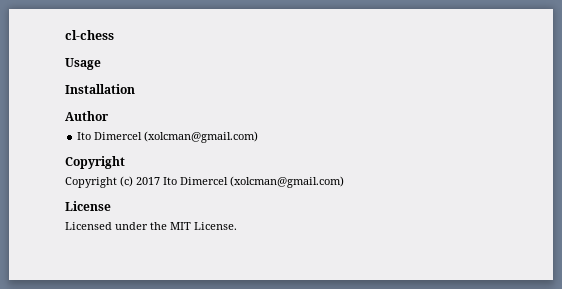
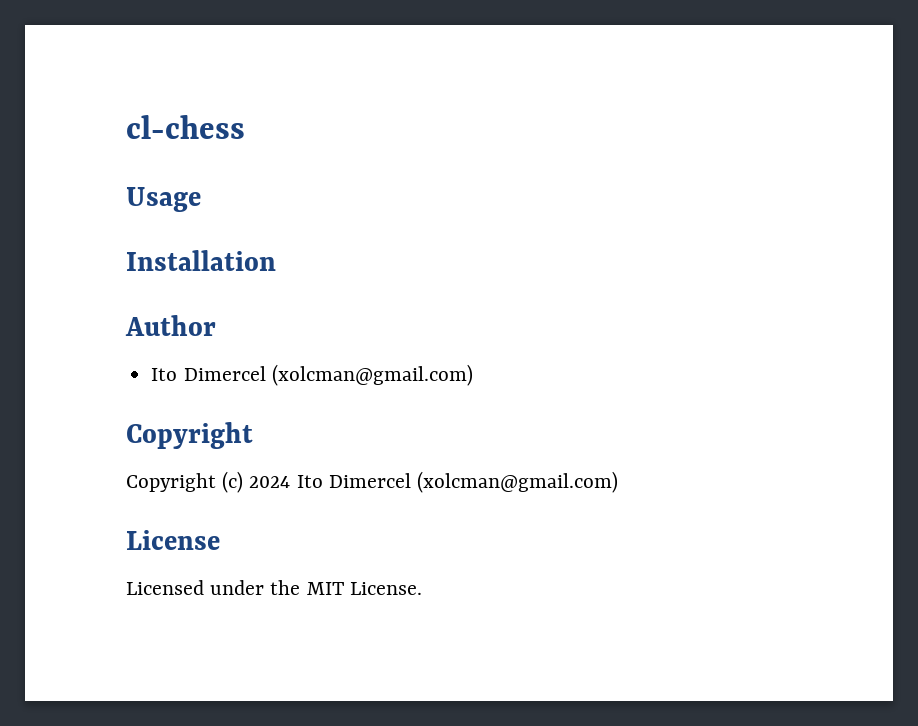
- Copyright (c) 2017 Ito Dimercel (xolcman@gmail.com)
+ Copyright (c) 2024 Ito Dimercel (xolcman@gmail.com)

